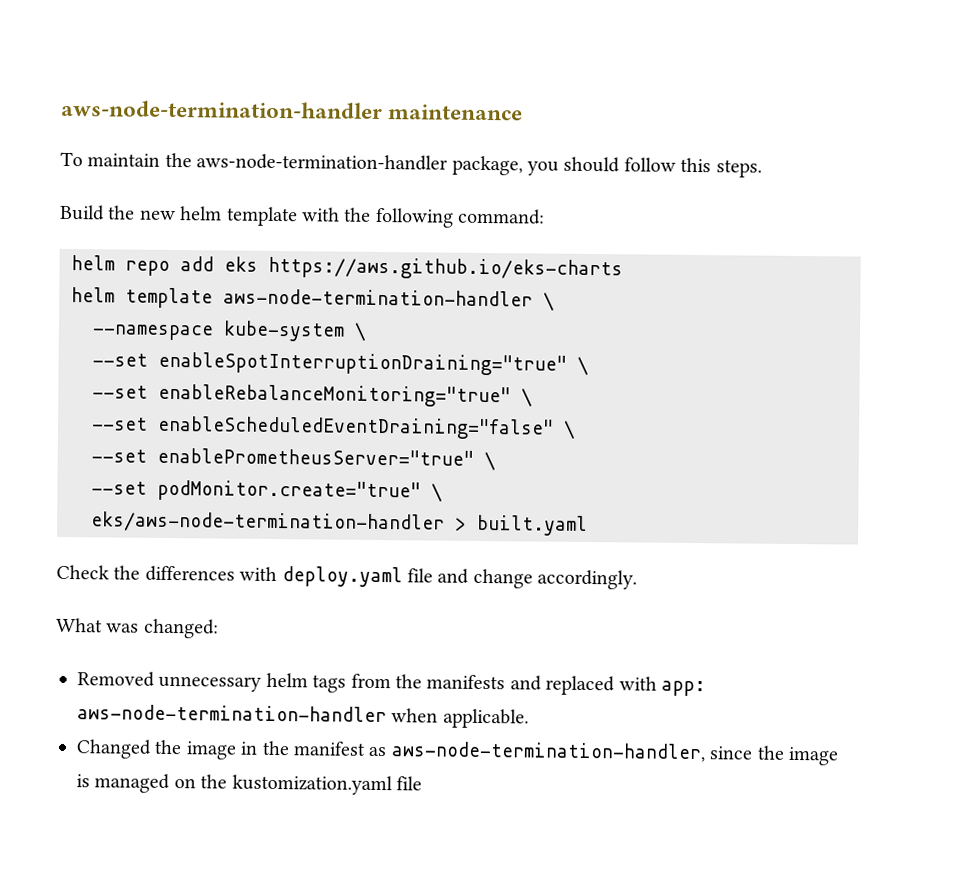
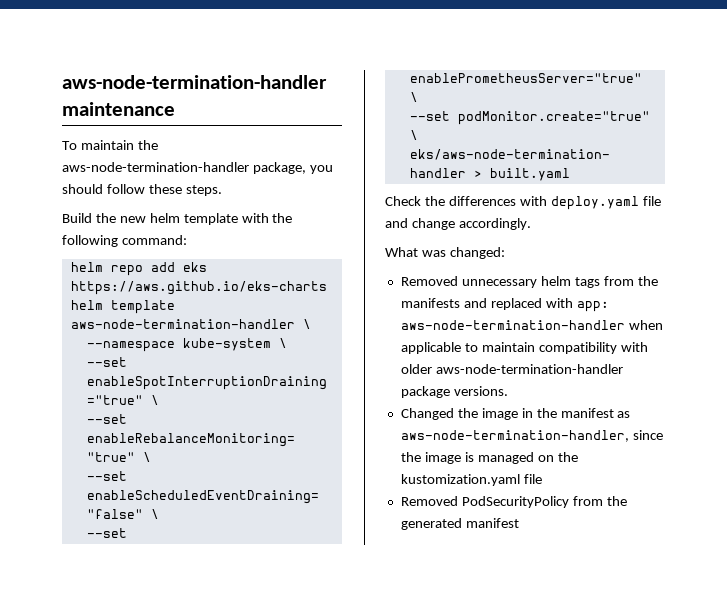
- To maintain the aws-node-termination-handler package, you should follow this steps.
+ To maintain the aws-node-termination-handler package, you should follow these steps.
- Removed unnecessary helm tags from the manifests and replaced with app: aws-node-termination-handler when applicable.
+ Removed unnecessary helm tags from the manifests and replaced with app: aws-node-termination-handler when applicable to maintain compatibility with older aws-node-termination-handler package versions.
+ Removed PodSecurityPolicy from the generated manifest

